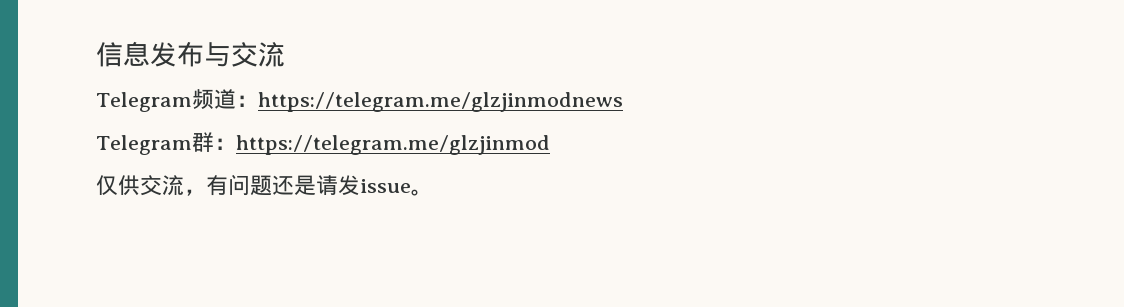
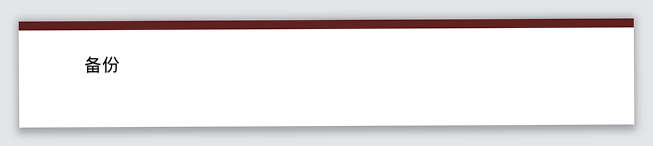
- 信息发布与交流
- Telegram频道：https://telegram.me/glzjinmodnews
- Telegram群：https://telegram.me/glzjinmod
- 仅供交流，有问题还是请发issue。
+ 备份

